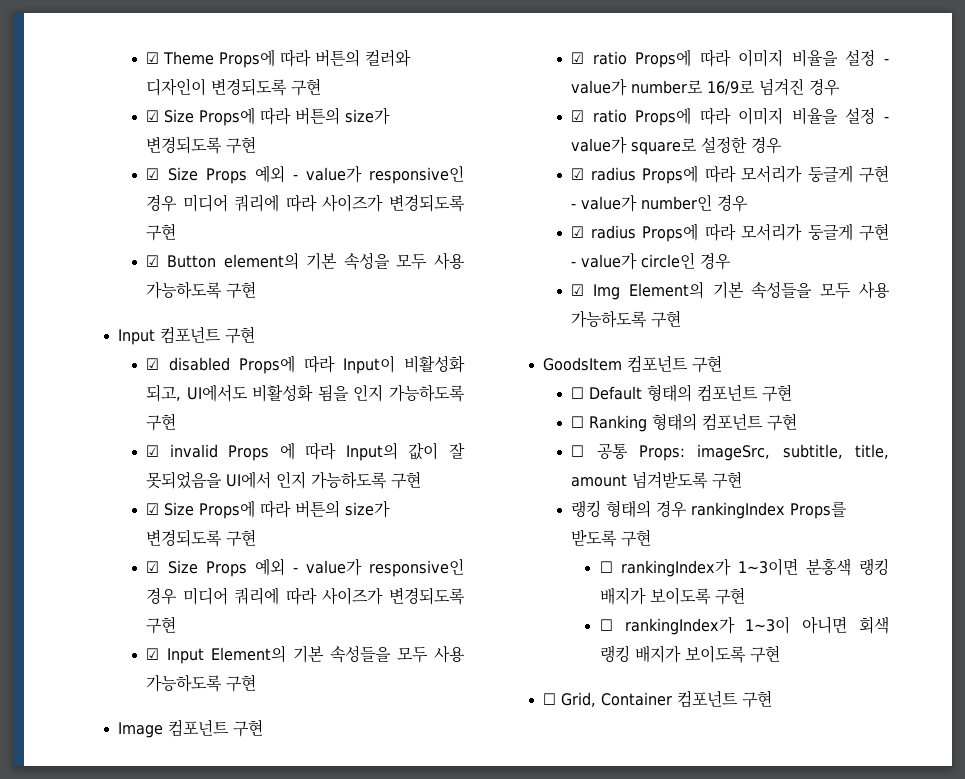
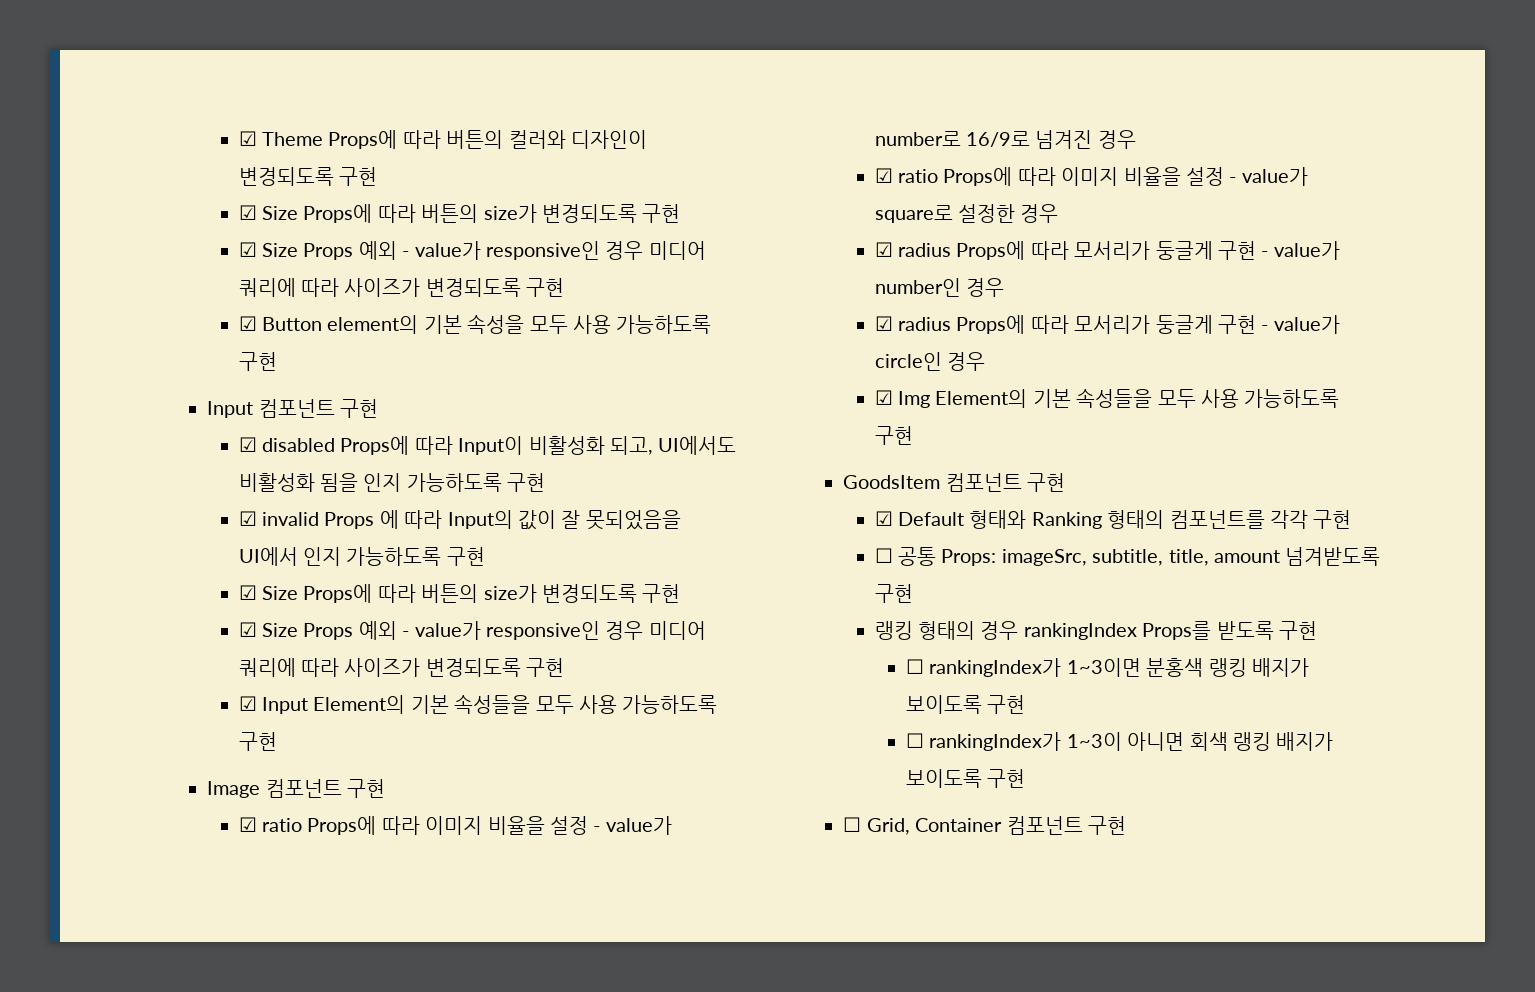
- ☐ Default 형태의 컴포넌트 구현
- ☐ Ranking 형태의 컴포넌트 구현
+ ☑ Default 형태와 Ranking 형태의 컴포넌트를 각각 구현

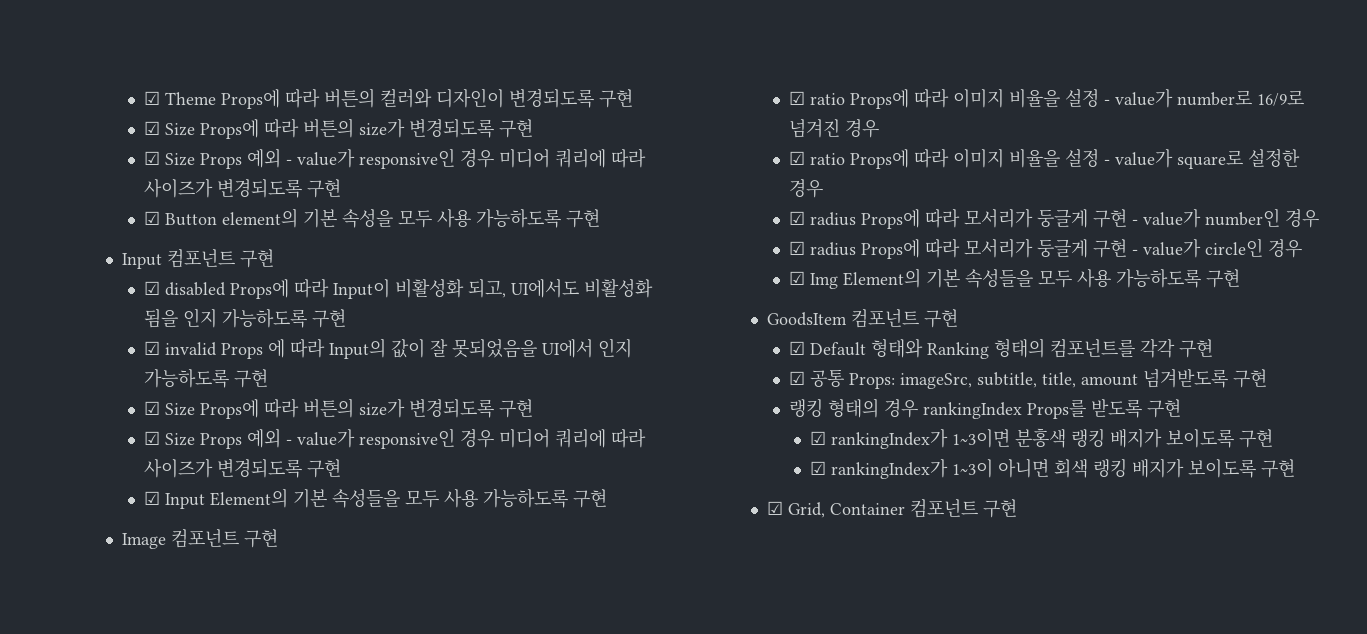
- ☐ 공통 Props: imageSrc, subtitle, title, amount 넘겨받도록 구현
+ ☑ 공통 Props: imageSrc, subtitle, title, amount 넘겨받도록 구현
- ☐ rankingIndex가 1~3이면 분홍색 랭킹 배지가 보이도록 구현
+ ☑ rankingIndex가 1~3이면 분홍색 랭킹 배지가 보이도록 구현
- ☐ rankingIndex가 1~3이 아니면 회색 랭킹 배지가 보이도록 구현
+ ☑ rankingIndex가 1~3이 아니면 회색 랭킹 배지가 보이도록 구현
- ☐ Grid, Container 컴포넌트 구현
+ ☑ Grid, Container 컴포넌트 구현

